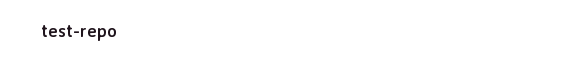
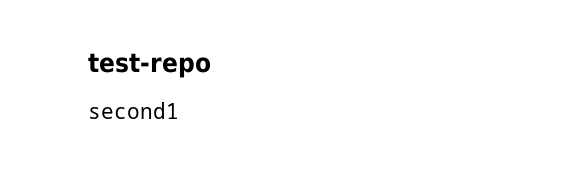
+ second1

